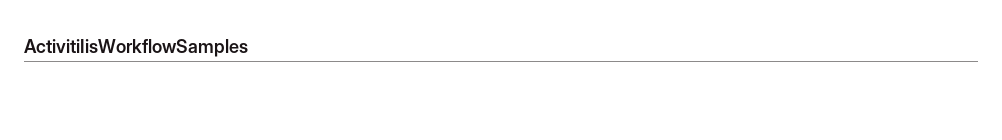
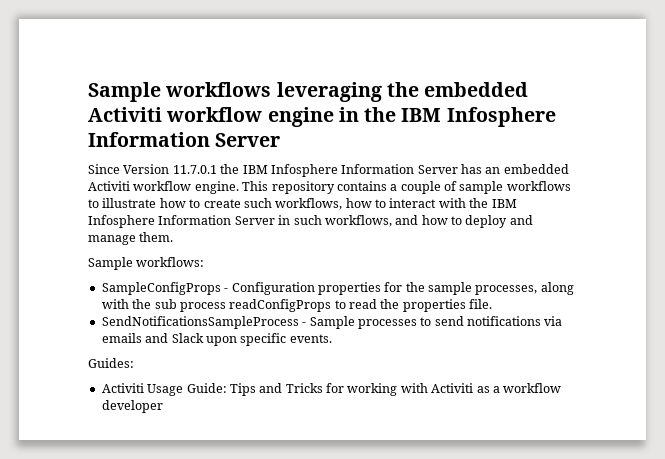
- ActivitiIisWorkflowSamples
+ Sample workflows leveraging the embedded Activiti workflow engine in the IBM Infosphere Information Server
+ Since Version 11.7.0.1 the IBM Infosphere Information Server has an embedded Activiti workflow engine. This repository contains a couple of sample workflows to illustrate how to create such workflows, how to interact with the IBM Infosphere Information Server in such workflows, and how to deploy and manage them.
+ Sample workflows:
+ SampleConfigProps - Configuration properties for the sample processes, along with the sub process readConfigProps to read the properties file.
+ SendNotificationsSampleProcess - Sample processes to send notifications via emails and Slack upon specific events.
+ Guides:
+ Activiti Usage Guide: Tips and Tricks for working with Activiti as a workflow developer

